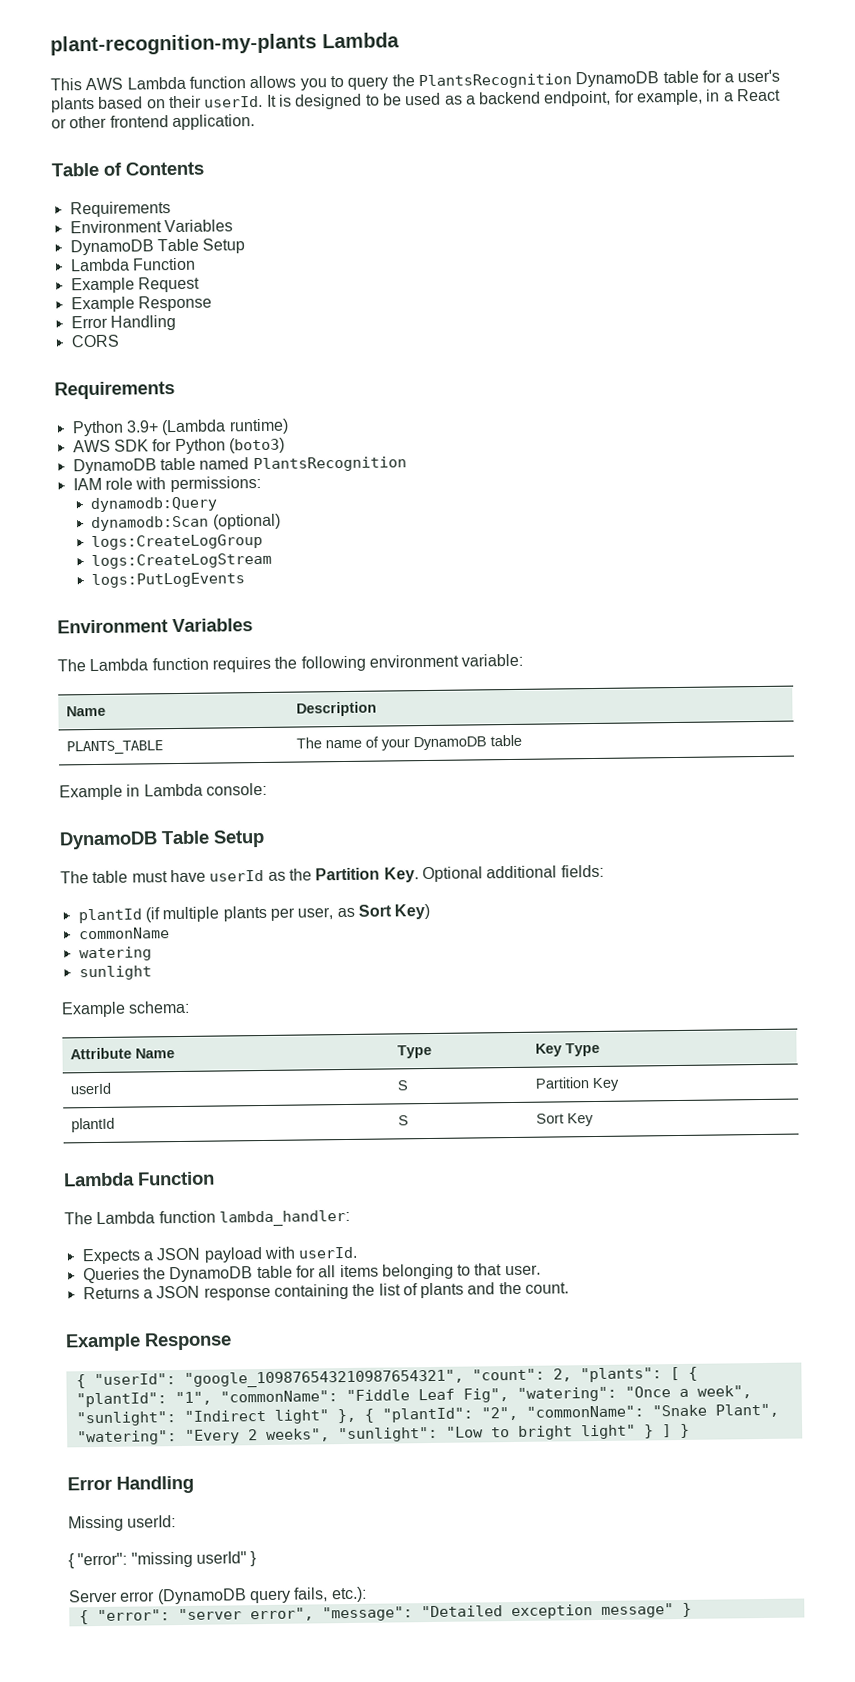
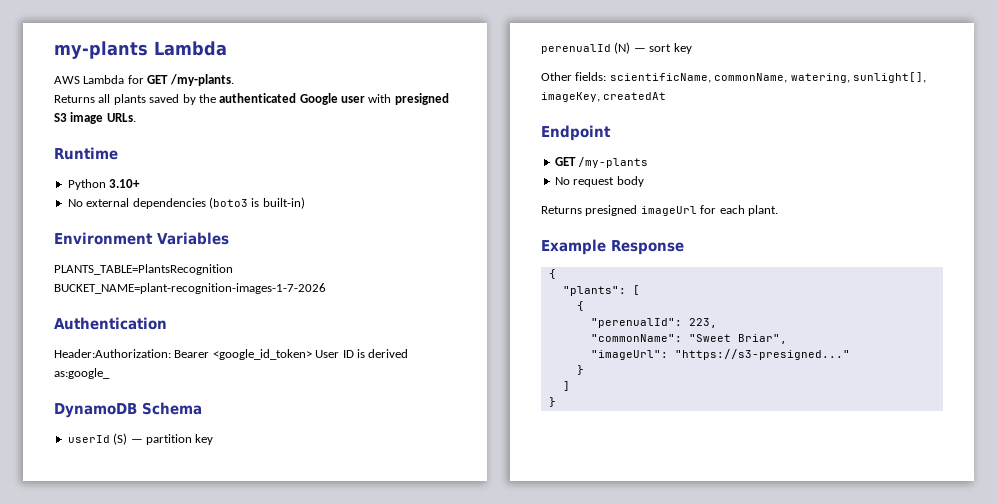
- plant-recognition-my-plants Lambda
+ my-plants Lambda
- This AWS Lambda function allows you to query the PlantsRecognition DynamoDB table for a user's plants based on their userId. It is designed to be used as a backend endpoint, for example, in a React or other frontend application.
- Table of Contents
- Requirements
+ AWS Lambda for GET /my-plants.
+ Returns all plants saved by the authenticated Google user with presigned S3 image URLs.
+ Runtime
+ Python 3.10+
+ No external dependencies (boto3 is built-in)
  Environment Variables
- DynamoDB Table Setup
- Lambda Function
- Example Request
+ PLANTS_TABLE=PlantsRecognition BUCKET_NAME=plant-recognition-images-1-7-2026
+ Authentication
+ Header:Authorization: Bearer <google_id_token> User ID is derived as:google_
+ DynamoDB Schema
+ userId (S) — partition key
+ perenualId (N) — sort key
+ Other fields: scientificName, commonName, watering, sunlight[], imageKey, createdAt
+ Endpoint
+ GET /my-plants
+ No request body
+ Returns presigned imageUrl for each plant.
  Example Response
- Error Handling
- CORS
- Requirements
- Python 3.9+ (Lambda runtime)
- AWS SDK for Python (boto3)
- DynamoDB table named PlantsRecognition
- IAM role with permissions:
- dynamodb:Query
- dynamodb:Scan (optional)
- logs:CreateLogGroup
- logs:CreateLogStream
- logs:PutLogEvents
- Environment Variables
- The Lambda function requires the following environment variable:
- Name | Description
- PLANTS_TABLE | The name of your DynamoDB table
- Example in Lambda console:
- DynamoDB Table Setup
- The table must have userId as the Partition Key. Optional additional fields:
- plantId (if multiple plants per user, as Sort Key)
- commonName
- watering
- sunlight
- Example schema:
- Attribute Name | Type | Key Type
- userId | S | Partition Key
- plantId | S | Sort Key
- Lambda Function
- The Lambda function lambda_handler:
- Expects a JSON payload with userId.
- Queries the DynamoDB table for all items belonging to that user.
- Returns a JSON response containing the list of plants and the count.
- Example Response
- { "userId": "google_109876543210987654321", "count": 2, "plants": [ { "plantId": "1", "commonName": "Fiddle Leaf Fig", "watering": "Once a week", "sunlight": "Indirect light" }, { "plantId": "2", "commonName": "Snake Plant", "watering": "Every 2 weeks", "sunlight": "Low to bright light" } ] }
- Error Handling
- Missing userId:
- { "error": "missing userId" }
- Server error (DynamoDB query fails, etc.):
- { "error": "server error", "message": "Detailed exception message" }
+ {
+ "plants": [
+ {
+ "perenualId": 223,
+ "commonName": "Sweet Briar",
+ "imageUrl": "https://s3-presigned..."
+ }
+ ]
+ }

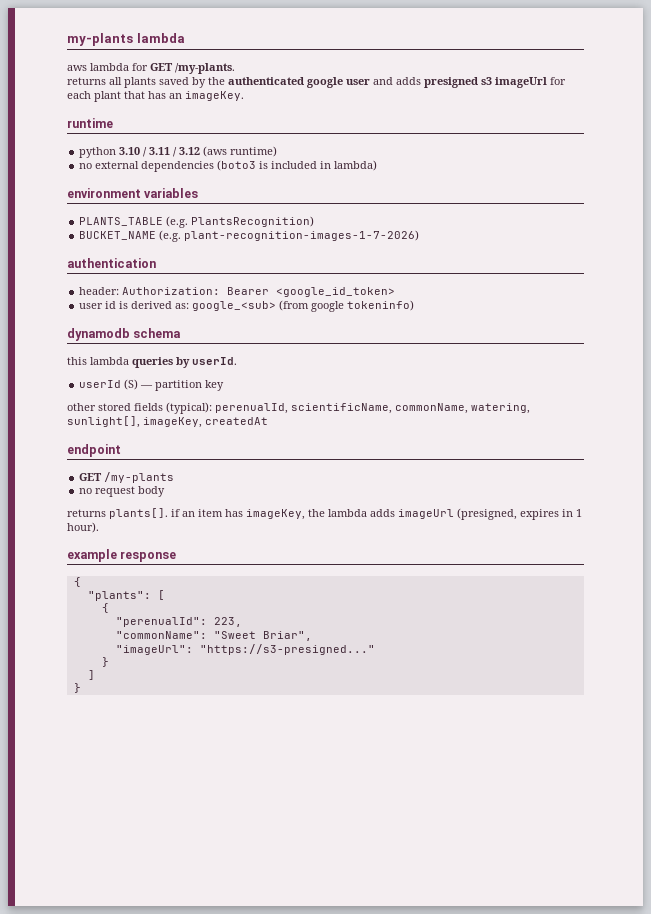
- my-plants Lambda
- AWS Lambda for GET /my-plants.
+ my-plants lambda
+ aws lambda for GET /my-plants.
- Returns all plants saved by the authenticated Google user with presigned S3 image URLs.
- Runtime
- Python 3.10+
- No external dependencies (boto3 is built-in)
- Environment Variables
- PLANTS_TABLE=PlantsRecognition BUCKET_NAME=plant-recognition-images-1-7-2026
- Authentication
- Header:Authorization: Bearer <google_id_token> User ID is derived as:google_
- DynamoDB Schema
+ returns all plants saved by the authenticated google user and adds presigned s3 imageUrl for each plant that has an imageKey.
+ runtime
+ python 3.10 / 3.11 / 3.12 (aws runtime)
+ no external dependencies (boto3 is included in lambda)
+ environment variables
+ PLANTS_TABLE (e.g. PlantsRecognition)
+ BUCKET_NAME (e.g. plant-recognition-images-1-7-2026)
+ authentication
+ header: Authorization: Bearer <google_id_token>
+ user id is derived as: google_<sub> (from google tokeninfo)
+ dynamodb schema
+ this lambda queries by userId.
- perenualId (N) — sort key
- Other fields: scientificName, commonName, watering, sunlight[], imageKey, createdAt
+ other stored fields (typical): perenualId, scientificName, commonName, watering, sunlight[], imageKey, createdAt
- Endpoint
+ endpoint
- No request body
+ no request body
- Returns presigned imageUrl for each plant.
- Example Response
+ returns plants[]. if an item has imageKey, the lambda adds imageUrl (presigned, expires in 1 hour).
+ example response

